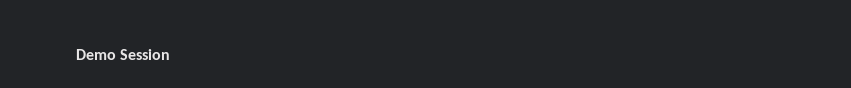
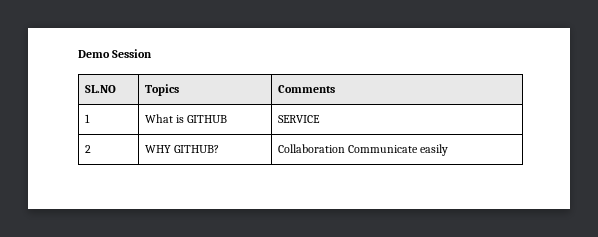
+ SL.NO | Topics | Comments
+ 1 | What is GITHUB | SERVICE
+ 2 | WHY GITHUB? | Collaboration Communicate easily

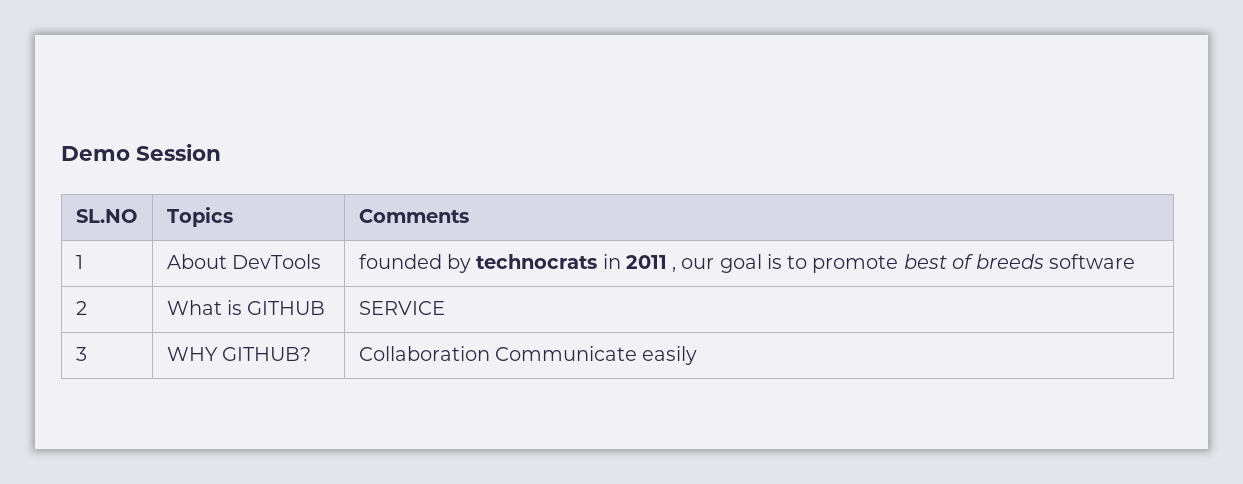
- 1 | What is GITHUB | SERVICE
+ 1 | About DevTools | founded by technocrats in 2011 , our goal is to promote best of breeds software
+ 2 | What is GITHUB | SERVICE
- 2 | WHY GITHUB? | Collaboration Communicate easily
+ 3 | WHY GITHUB? | Collaboration Communicate easily

